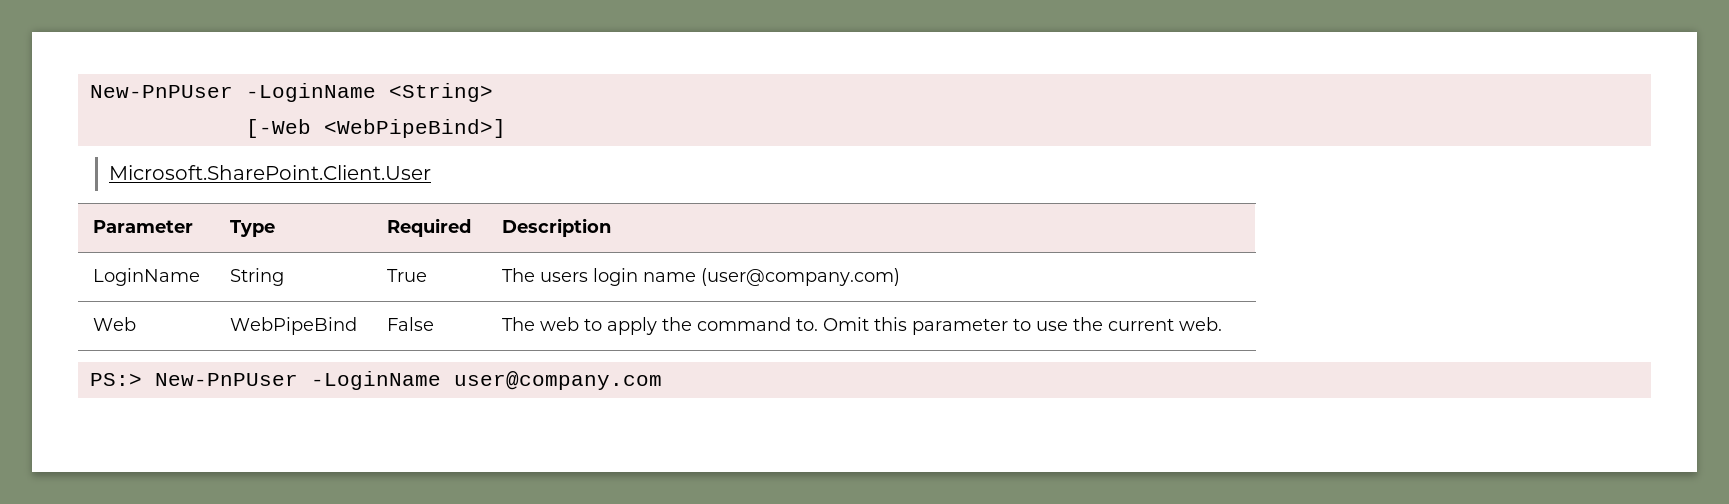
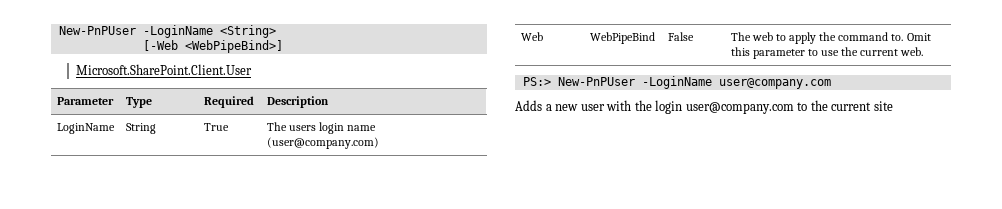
+ Adds a new user with the login user@company.com to the current site

